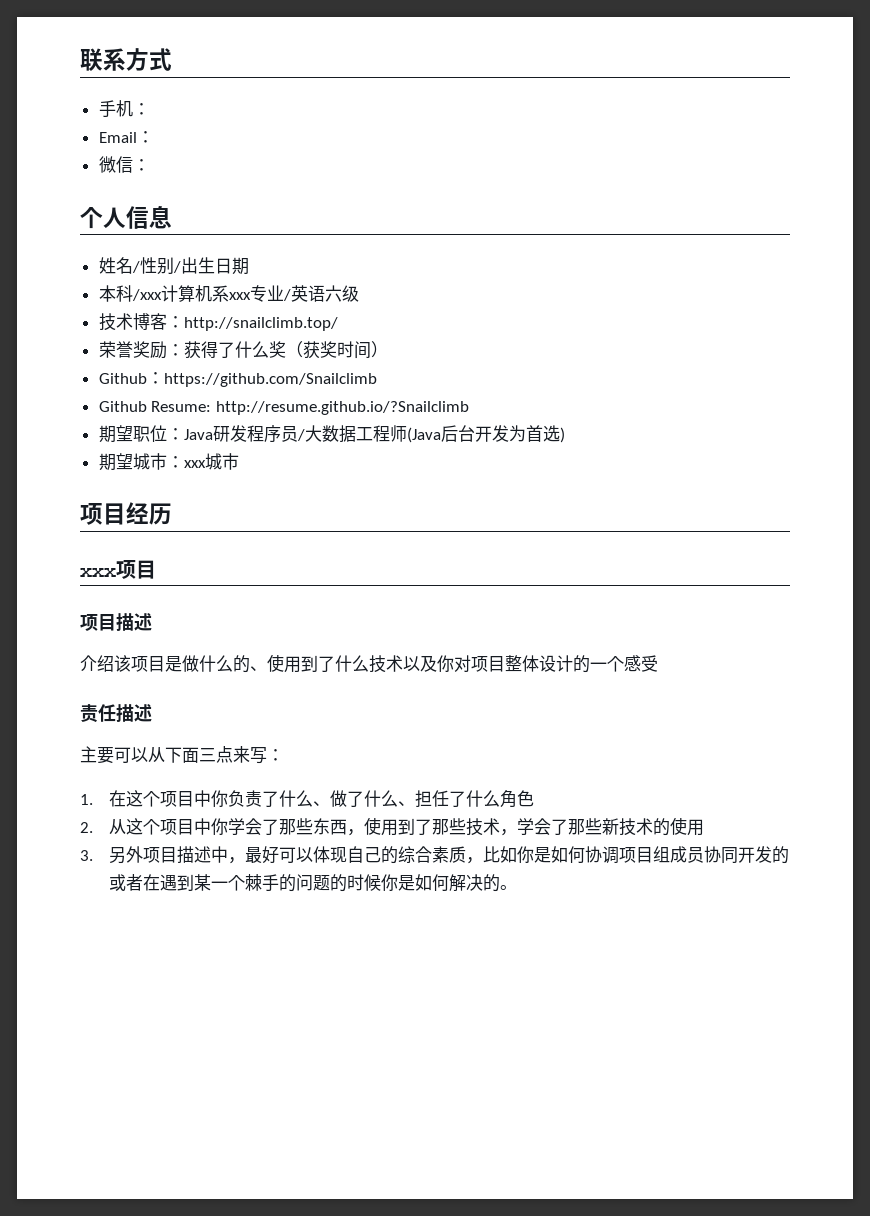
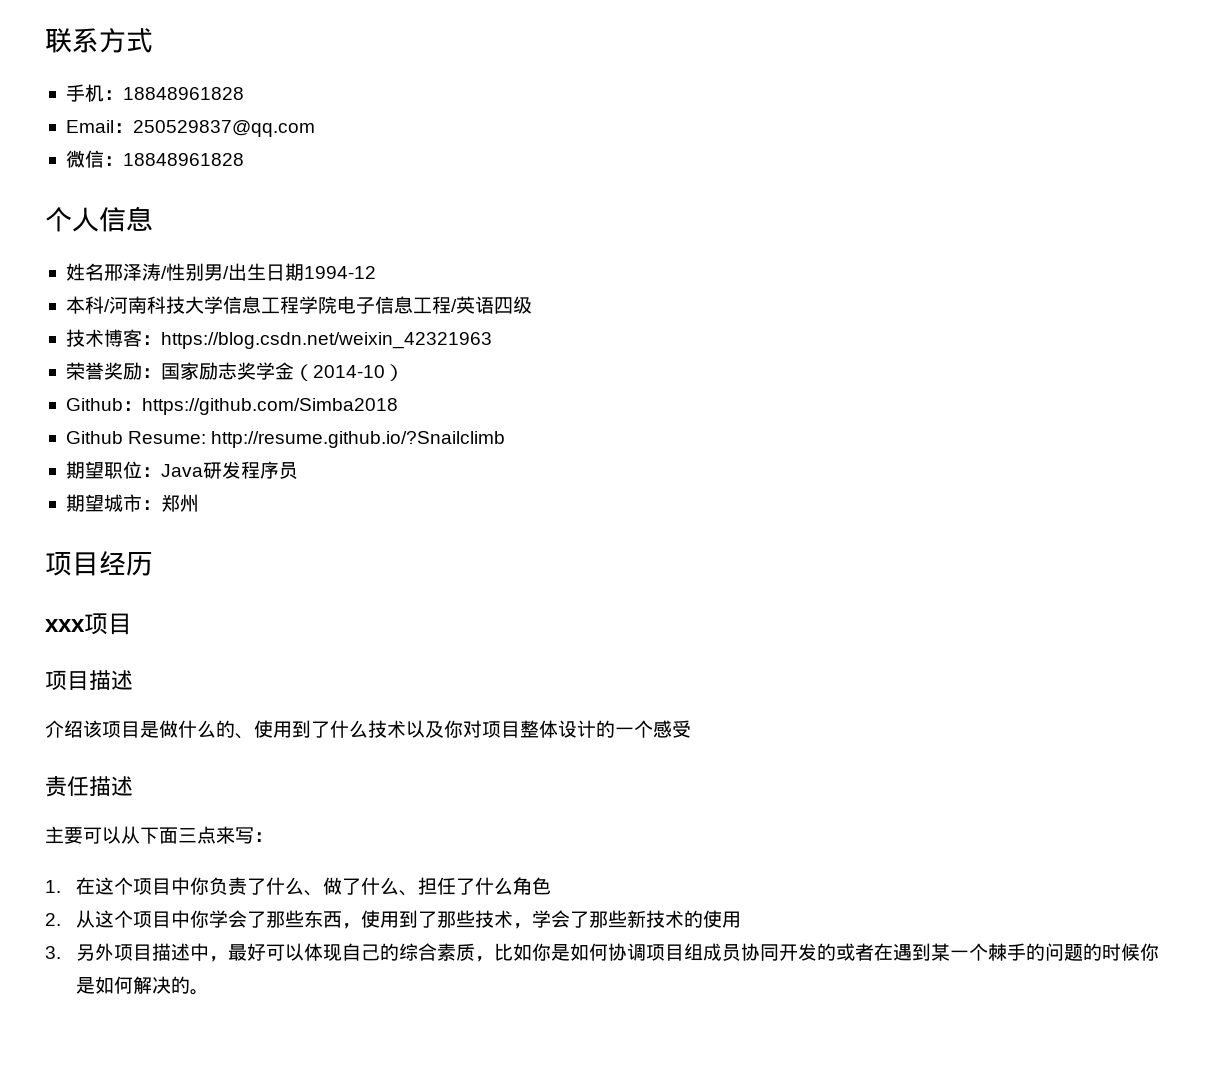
- 手机：
+ 手机：18848961828
- Email：
+ Email：250529837@qq.com
- 微信：
+ 微信：18848961828
- 姓名/性别/出生日期
+ 姓名邢泽涛/性别男/出生日期1994-12
- 本科/xxx计算机系xxx专业/英语六级
+ 本科/河南科技大学信息工程学院电子信息工程/英语四级
- 技术博客：http://snailclimb.top/
+ 技术博客：https://blog.csdn.net/weixin_42321963
- 荣誉奖励：获得了什么奖（获奖时间）
+ 荣誉奖励：国家励志奖学金（2014-10）
- Github：https://github.com/Snailclimb
+ Github：https://github.com/Simba2018
- 期望职位：Java研发程序员/大数据工程师(Java后台开发为首选)
+ 期望职位：Java研发程序员
- 期望城市：xxx城市
+ 期望城市：郑州

